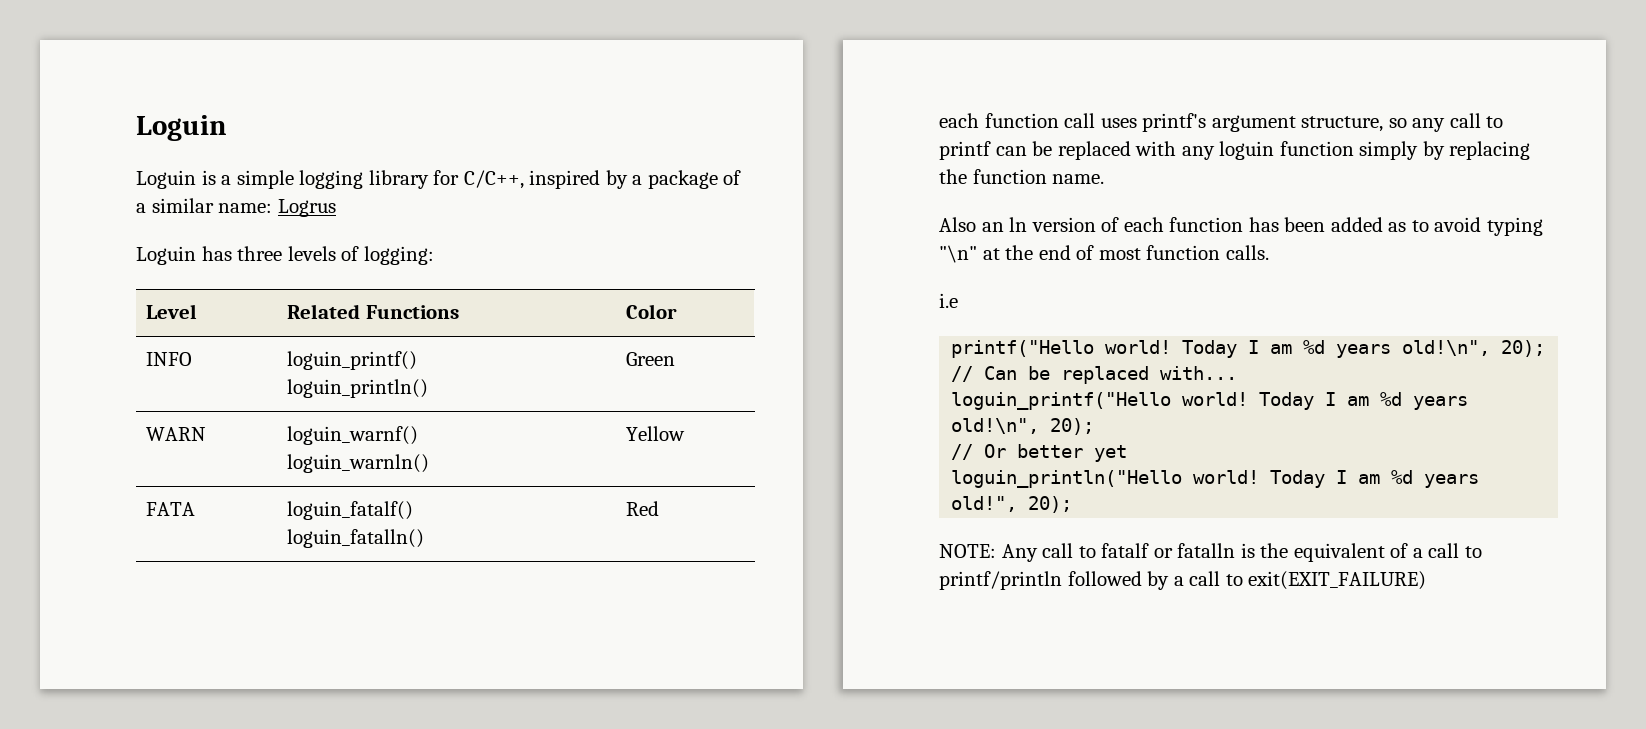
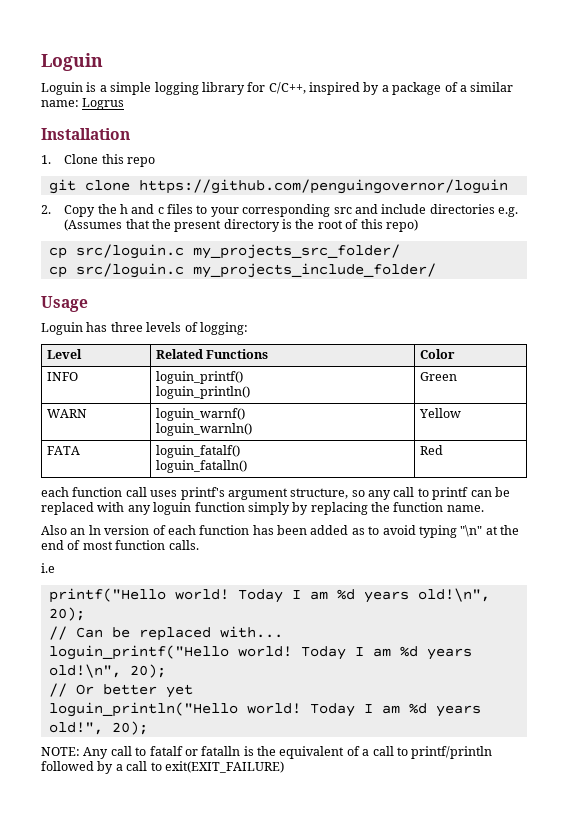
+ Installation
+ 1. Clone this repo
+ git clone https://github.com/penguingovernor/loguin
+ 2. Copy the h and c files to your corresponding src and include directories e.g. (Assumes that the present directory is the root of this repo)
+ cp src/loguin.c my_projects_src_folder/
+ cp src/loguin.c my_projects_include_folder/
+ Usage

